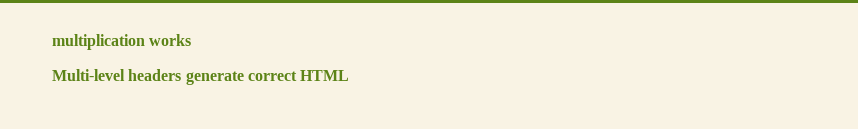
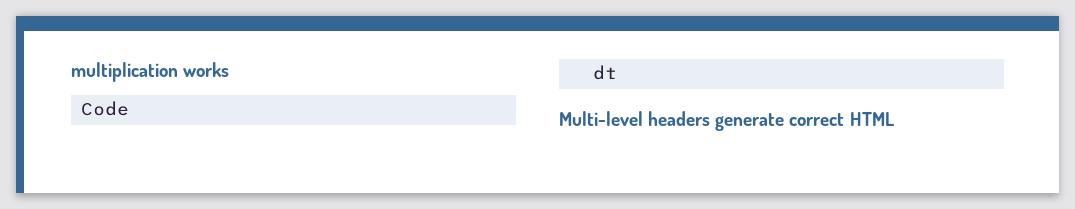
+ Code
+ dt

